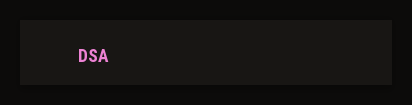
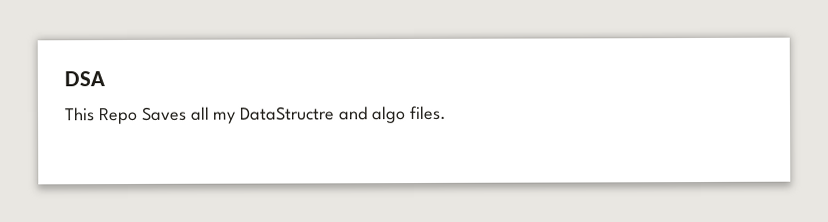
+ This Repo Saves all my DataStructre and algo files.

